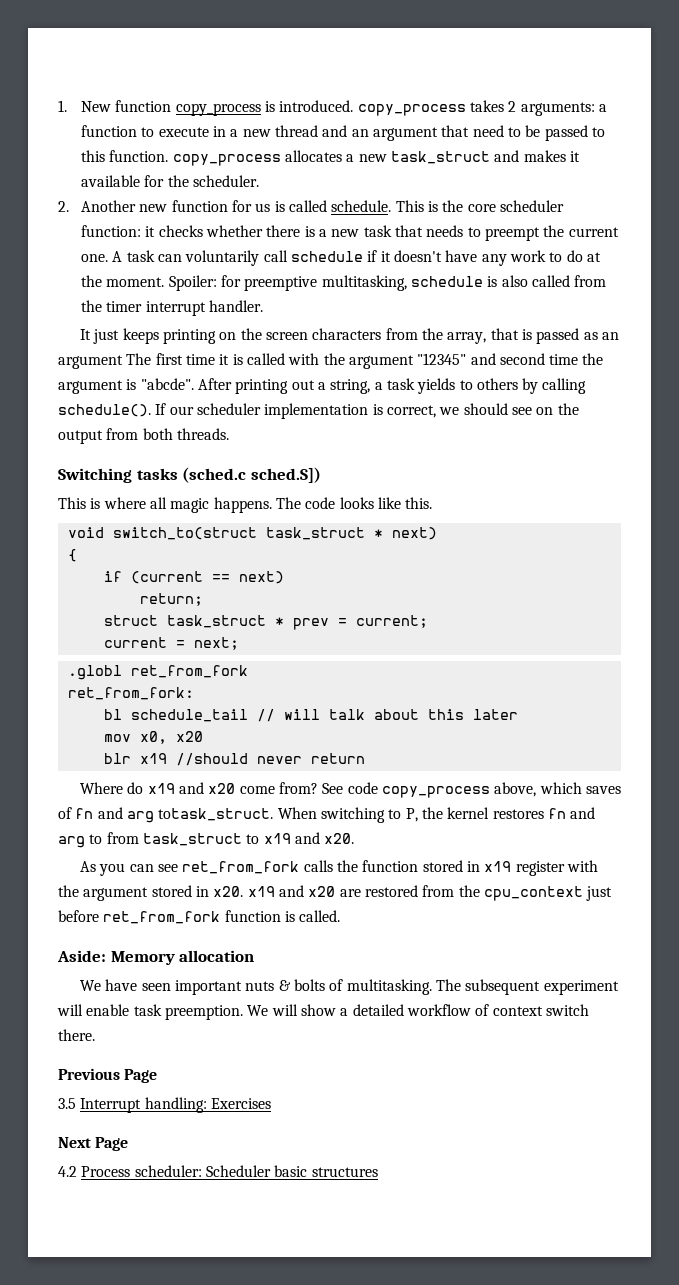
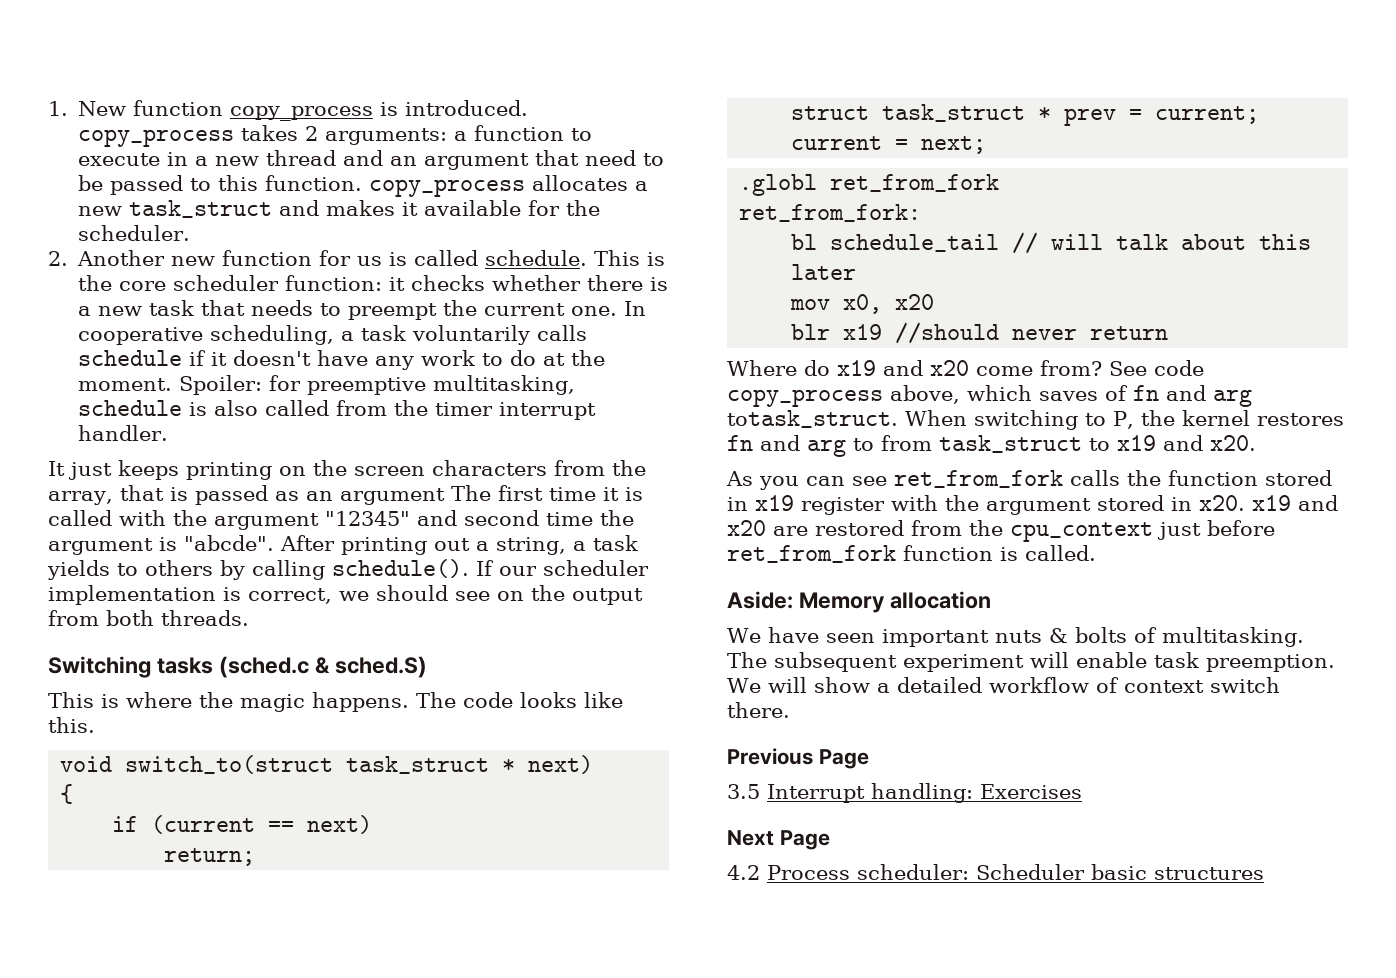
- A task can voluntarily call schedule if it doesn't have any work to do at the moment.
+ In cooperative scheduling, a task voluntarily calls schedule if it doesn't have any work to do at the moment.
- Switching tasks (sched.c sched.S])
+ Switching tasks (sched.c & sched.S)
- This is where all magic happens.
+ This is where the magic happens.

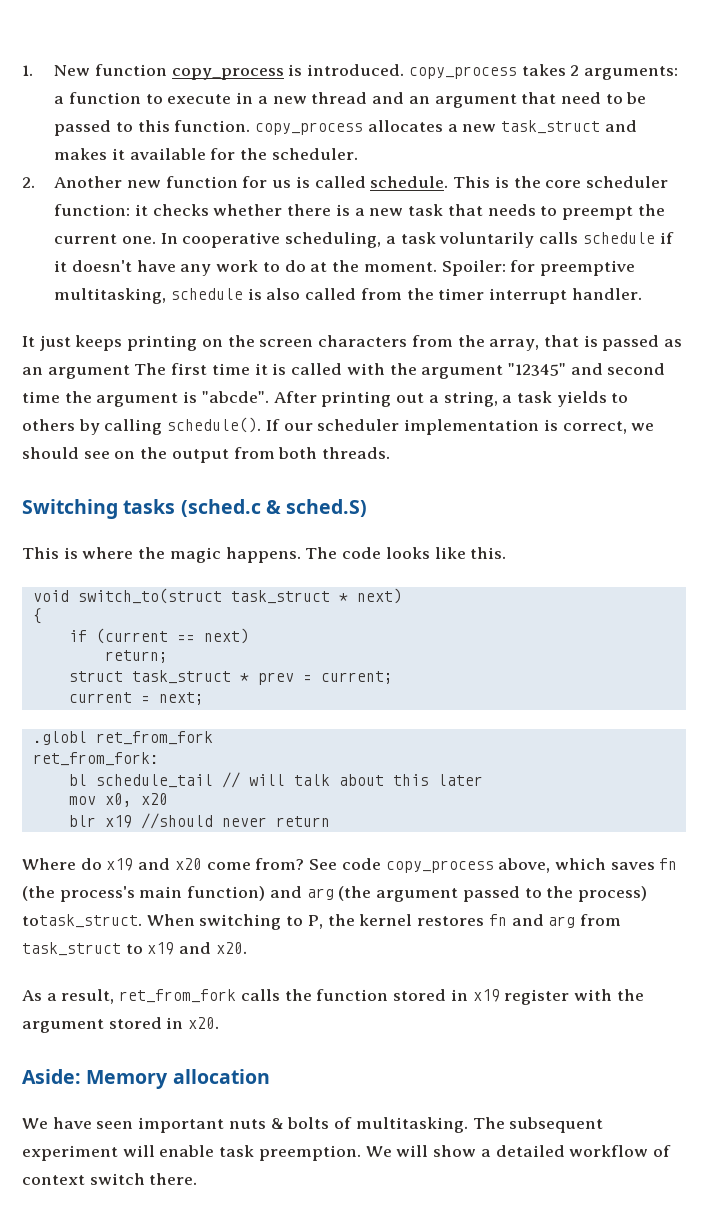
- See code copy_process above, which saves of fn and arg totask_struct.
+ See code copy_process above, which saves fn (the process's main function) and arg (the argument passed to the process) totask_struct.
- When switching to P, the kernel restores fn and arg to from task_struct to x19 and x20.
+ When switching to P, the kernel restores fn and arg from task_struct to x19 and x20.
- As you can see ret_from_fork calls the function stored in x19 register with the argument stored in x20. x19 and x20 are restored from the cpu_context just before ret_from_fork function is called.
+ As a result, ret_from_fork calls the function stored in x19 register with the argument stored in x20.
- Previous Page
- 3.5 Interrupt handling: Exercises
- Next Page
- 4.2 Process scheduler: Scheduler basic structures

